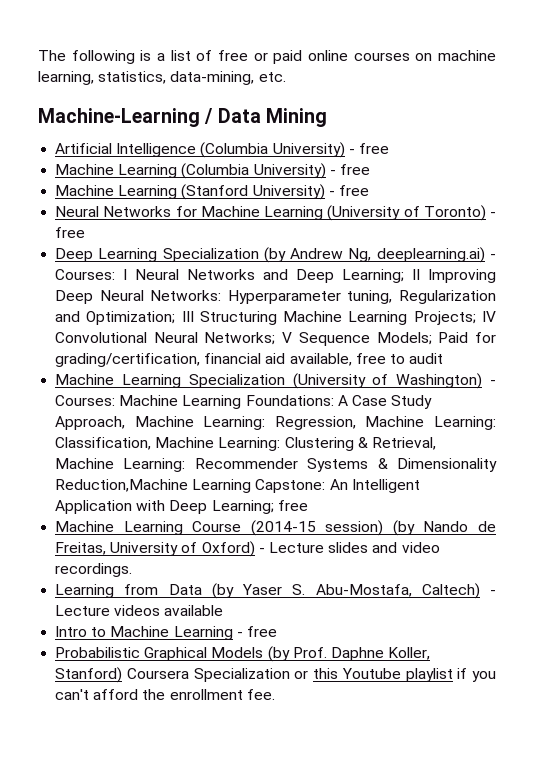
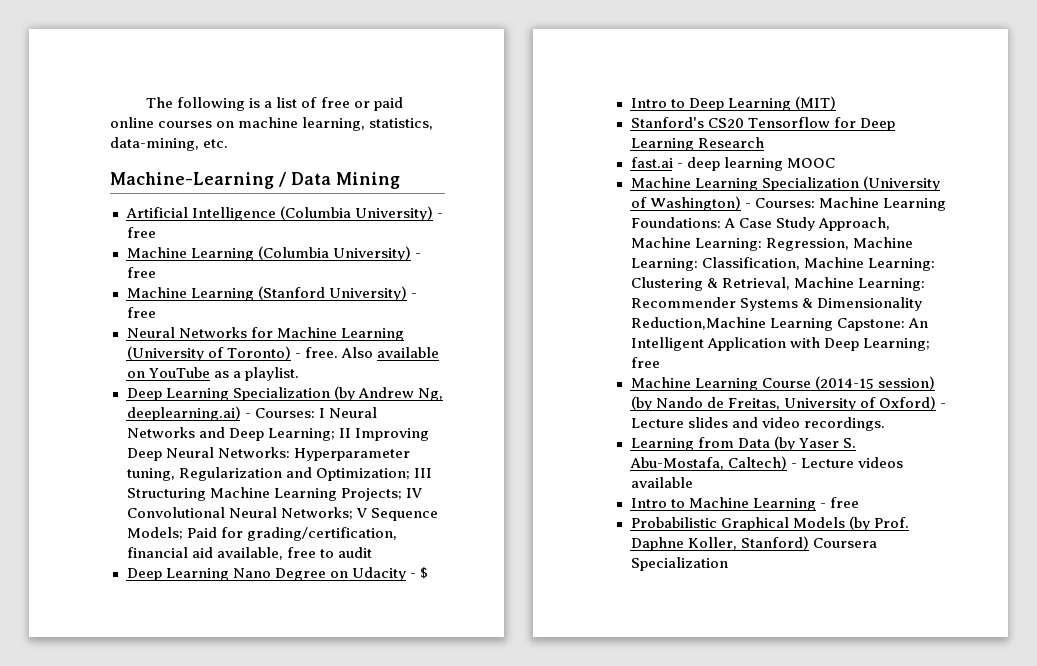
- Neural Networks for Machine Learning (University of Toronto) - free
+ Neural Networks for Machine Learning (University of Toronto) - free. Also available on YouTube as a playlist.
+ Deep Learning Nano Degree on Udacity - $
+ Intro to Deep Learning (MIT)
+ Stanford's CS20 Tensorflow for Deep Learning Research
+ fast.ai - deep learning MOOC
- Probabilistic Graphical Models (by Prof. Daphne Koller, Stanford) Coursera Specialization or this Youtube playlist if you can't afford the enrollment fee.
+ Probabilistic Graphical Models (by Prof. Daphne Koller, Stanford) Coursera Specialization

